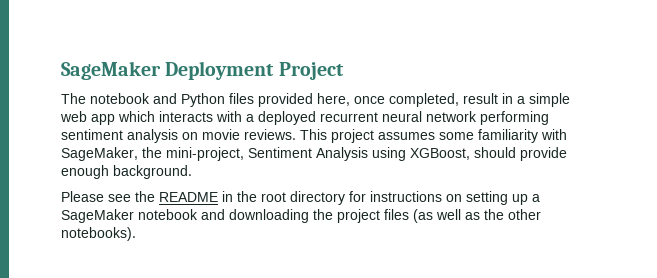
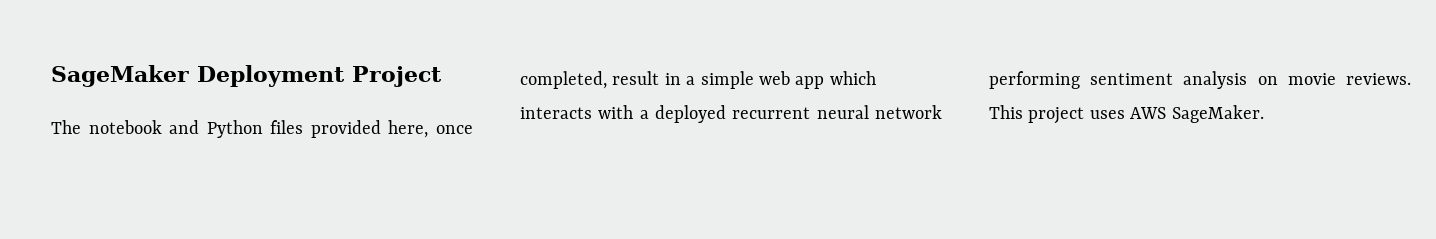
- This project assumes some familiarity with SageMaker, the mini-project, Sentiment Analysis using XGBoost, should provide enough background.
- Please see the README in the root directory for instructions on setting up a SageMaker notebook and downloading the project files (as well as the other notebooks).
+ This project uses AWS SageMaker.

